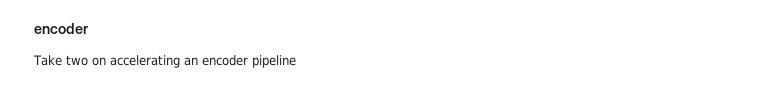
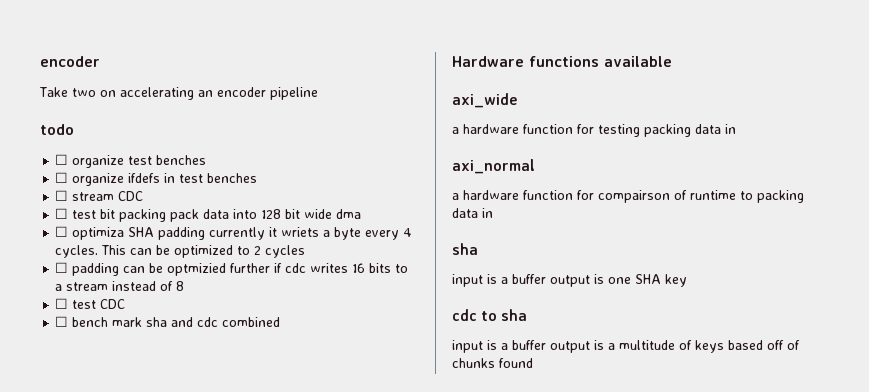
+ todo
+ ☐ organize test benches
+ ☐ organize ifdefs in test benches
+ ☐ stream CDC
+ ☐ test bit packing pack data into 128 bit wide dma
+ ☐ optimiza SHA padding currently it wriets a byte every 4 cycles. This can be optimized to 2 cycles
+ ☐ padding can be optmizied further if cdc writes 16 bits to a stream instead of 8
+ ☐ test CDC
+ ☐ bench mark sha and cdc combined
+ Hardware functions available
+ axi_wide
+ a hardware function for testing packing data in
+ axi_normal
+ a hardware function for compairson of runtime to packing data in
+ sha
+ input is a buffer output is one SHA key
+ cdc to sha
+ input is a buffer output is a multitude of keys based off of chunks found

